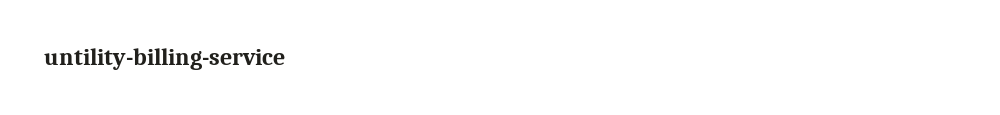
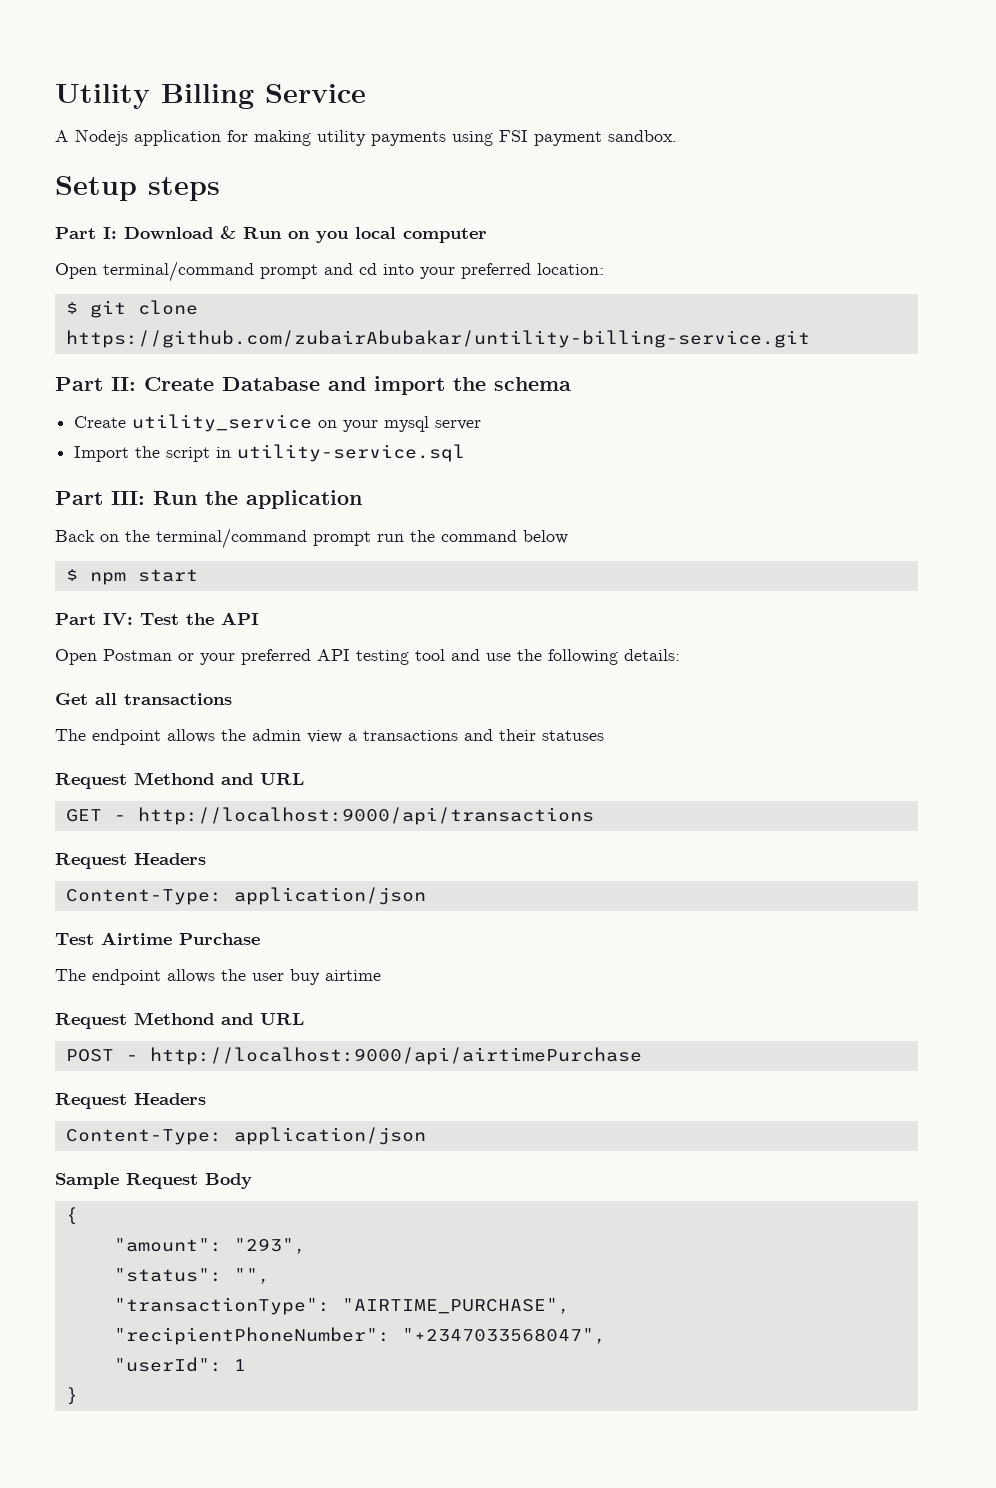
- untility-billing-service
+ Utility Billing Service
+ A Nodejs application for making utility payments using FSI payment sandbox.
+ Setup steps
+ Part I: Download & Run on you local computer
+ Open terminal/command prompt and cd into your preferred location:
+ $ git clone https://github.com/zubairAbubakar/untility-billing-service.git
+ Part II: Create Database and import the schema
+ Create utility_service on your mysql server
+ Import the script in utility-service.sql
+ Part III: Run the application
+ Back on the terminal/command prompt run the command below
+ $ npm start
+ Part IV: Test the API
+ Open Postman or your preferred API testing tool and use the following details:
+ Get all transactions
+ The endpoint allows the admin view a transactions and their statuses
+ Request Methond and URL
+ GET - http://localhost:9000/api/transactions
+ Request Headers
+ Content-Type: application/json
+ Test Airtime Purchase
+ The endpoint allows the user buy airtime
+ Request Methond and URL
+ POST - http://localhost:9000/api/airtimePurchase
+ Request Headers
+ Content-Type: application/json
+ Sample Request Body
+ {
+ "amount": "293",
+ "status": "",
+ "transactionType": "AIRTIME_PURCHASE",
+ "recipientPhoneNumber": "+2347033568047",
+ "userId": 1
+ }

